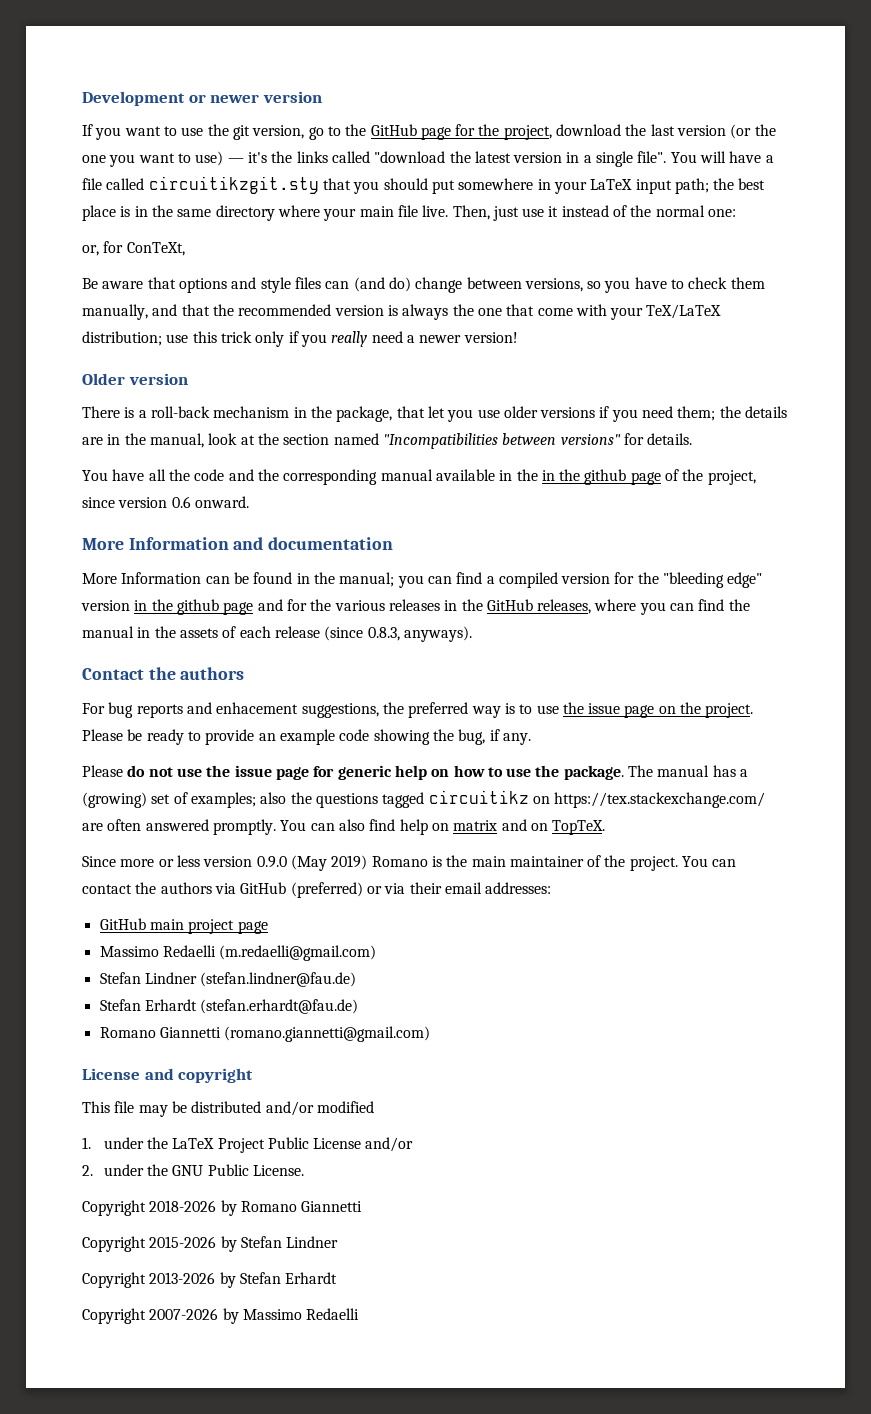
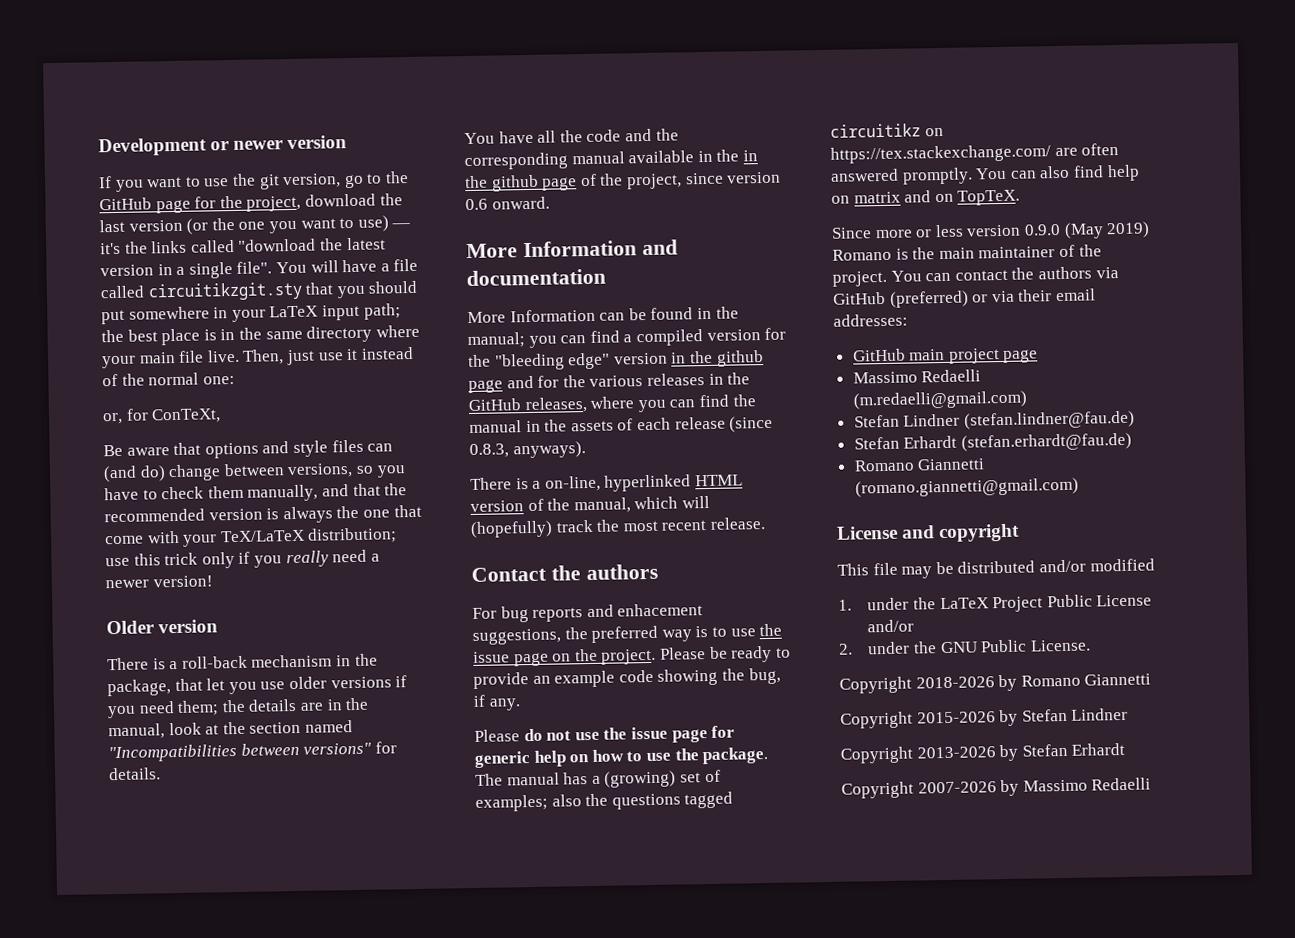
+ There is a on-line, hyperlinked HTML version of the manual, which will (hopefully) track the most recent release.

